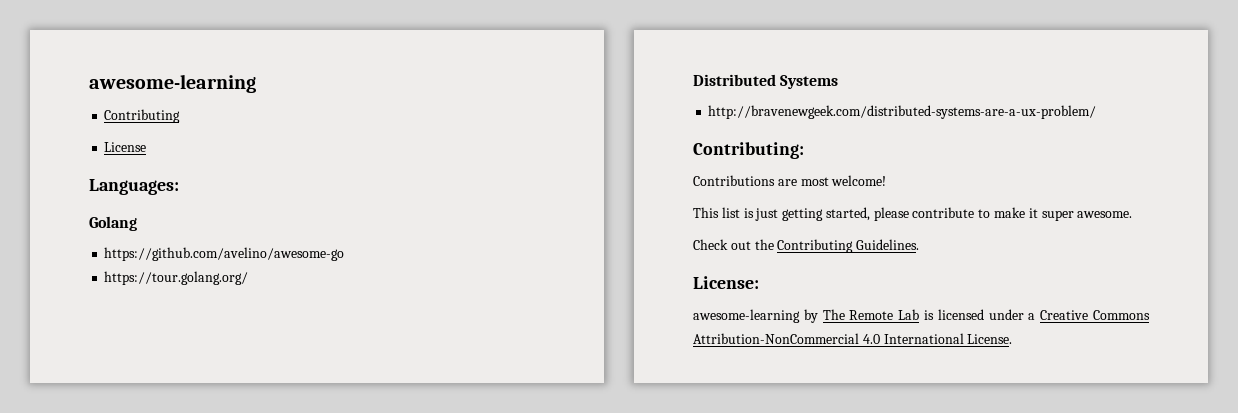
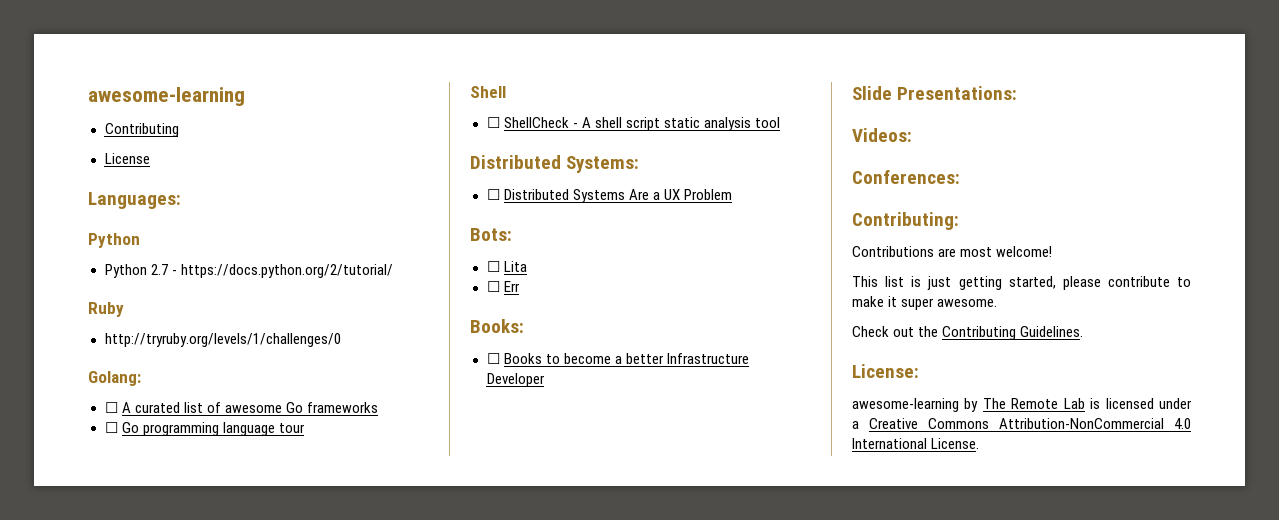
  Languages:
- Golang
- https://github.com/avelino/awesome-go
- https://tour.golang.org/
- Distributed Systems
- http://bravenewgeek.com/distributed-systems-are-a-ux-problem/
+ Python
+ Python 2.7 - https://docs.python.org/2/tutorial/
+ Ruby
+ http://tryruby.org/levels/1/challenges/0
+ Golang:
+ ☐ A curated list of awesome Go frameworks
+ ☐ Go programming language tour
+ Shell
+ ☐ ShellCheck - A shell script static analysis tool
+ Distributed Systems:
+ ☐ Distributed Systems Are a UX Problem
+ Bots:
+ ☐ Lita
+ ☐ Err
+ Books:
+ ☐ Books to become a better Infrastructure Developer
+ Slide Presentations:
+ Videos:
+ Conferences:

